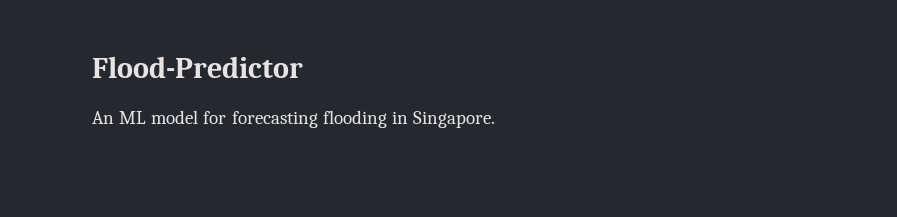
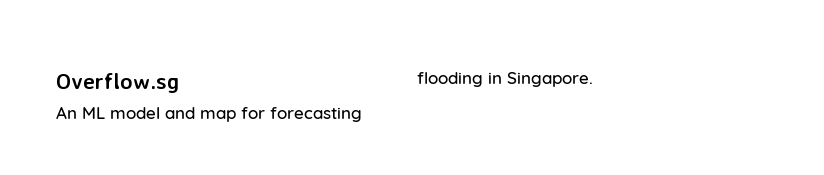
- Flood-Predictor
+ Overflow.sg
- An ML model for forecasting flooding in Singapore.
+ An ML model and map for forecasting flooding in Singapore.

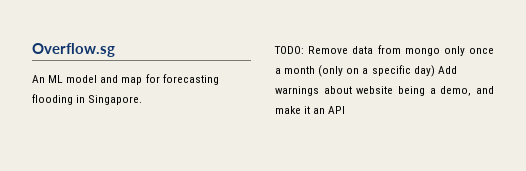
+ TODO: Remove data from mongo only once a month (only on a specific day) Add warnings about website being a demo, and make it an API

